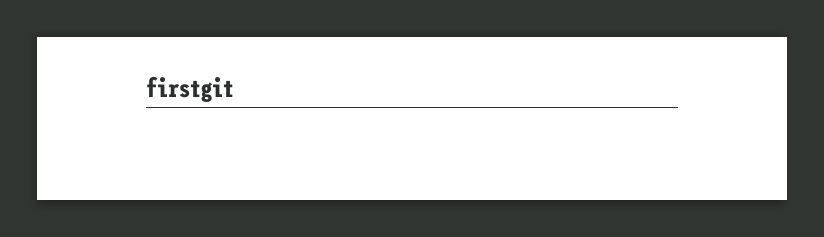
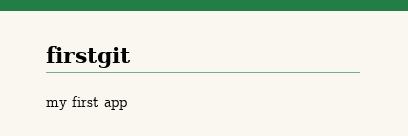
+ my first app

